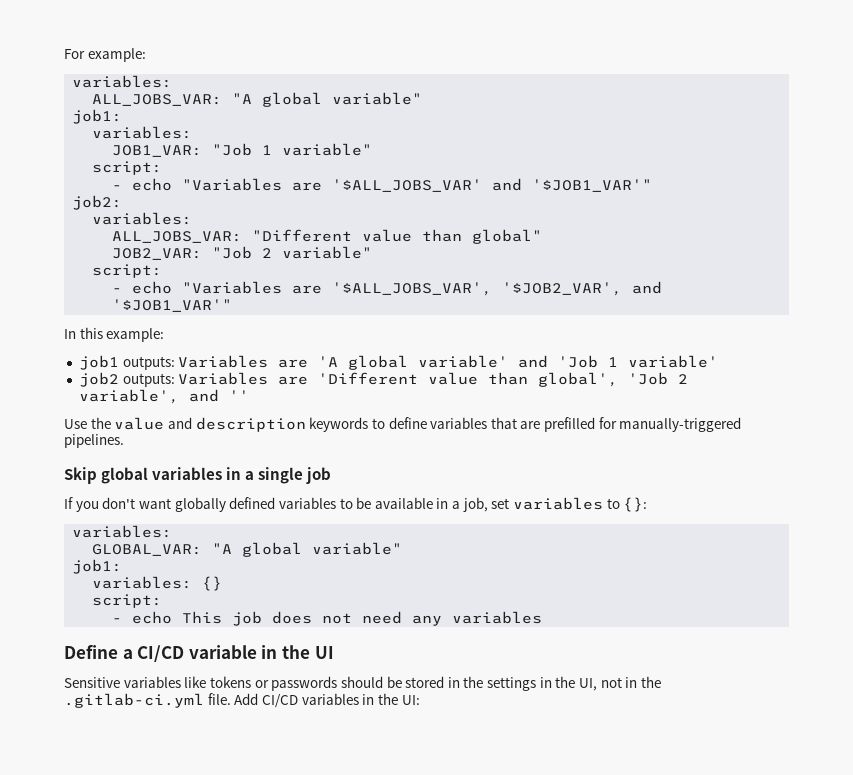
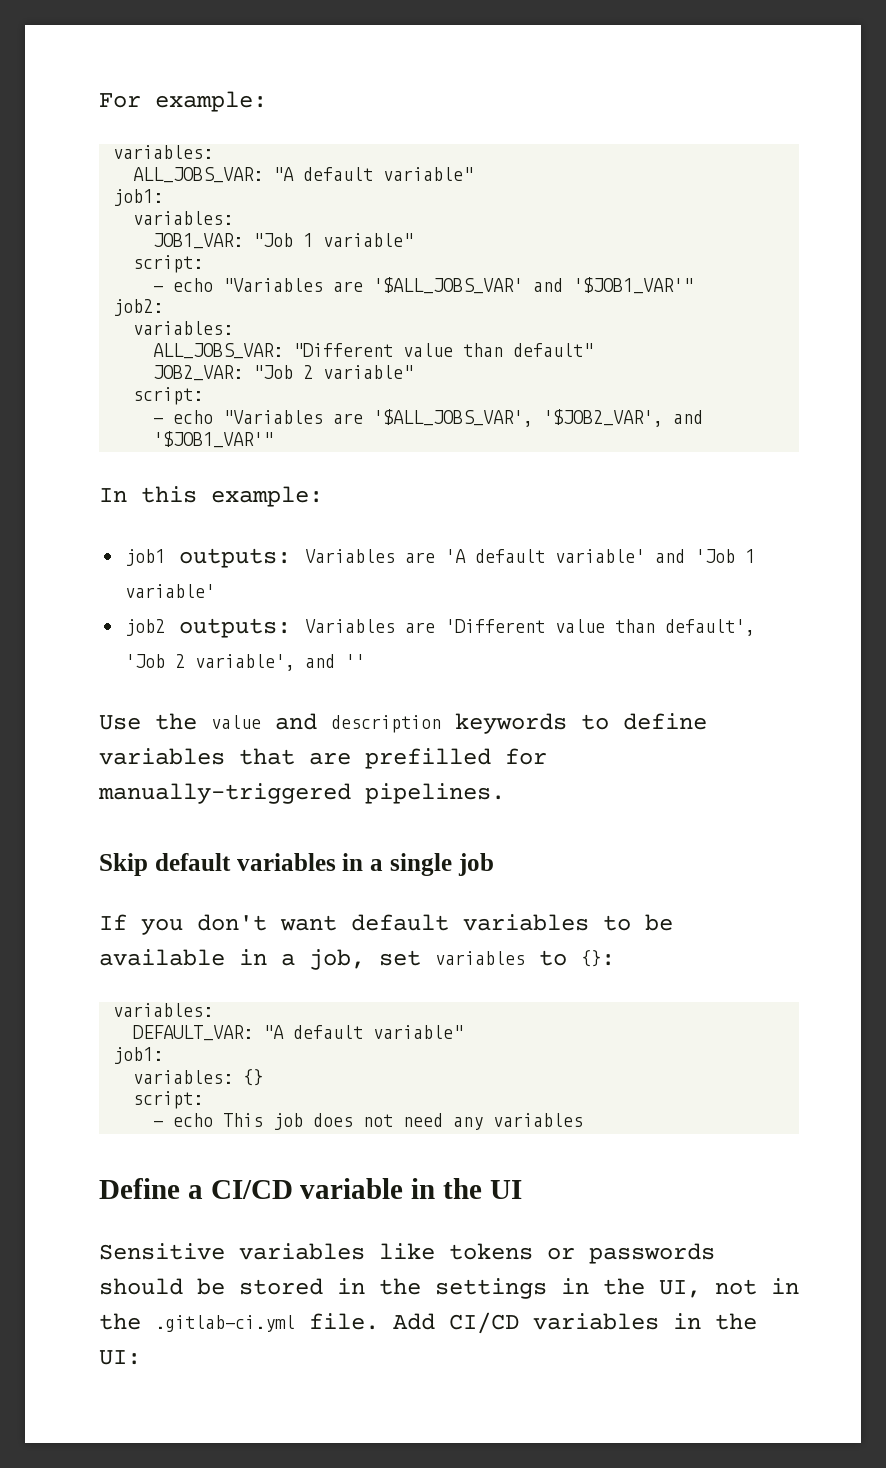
- ALL_JOBS_VAR: "A global variable"
+ ALL_JOBS_VAR: "A default variable"
- ALL_JOBS_VAR: "Different value than global"
+ ALL_JOBS_VAR: "Different value than default"
- job1 outputs: Variables are 'A global variable' and 'Job 1 variable'
+ job1 outputs: Variables are 'A default variable' and 'Job 1 variable'
- job2 outputs: Variables are 'Different value than global', 'Job 2 variable', and ''
+ job2 outputs: Variables are 'Different value than default', 'Job 2 variable', and ''
- Skip global variables in a single job
+ Skip default variables in a single job
- If you don't want globally defined variables to be available in a job, set variables to {}:
+ If you don't want default variables to be available in a job, set variables to {}:
- GLOBAL_VAR: "A global variable"
+ DEFAULT_VAR: "A default variable"

